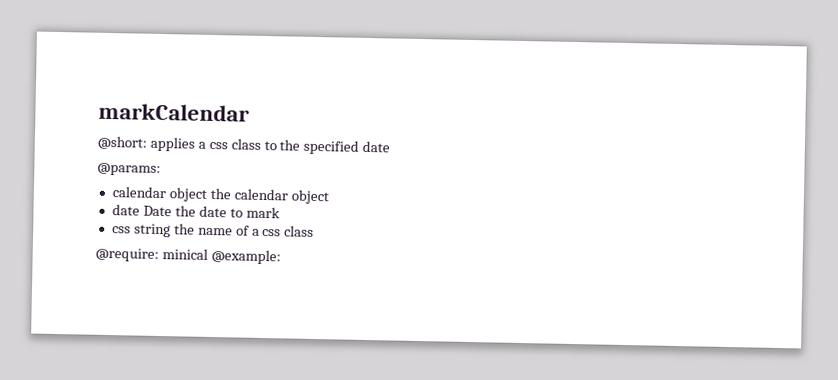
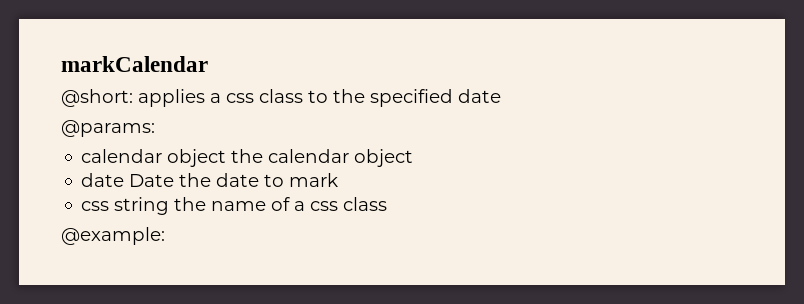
- @require: minical @example:
+ @example:

